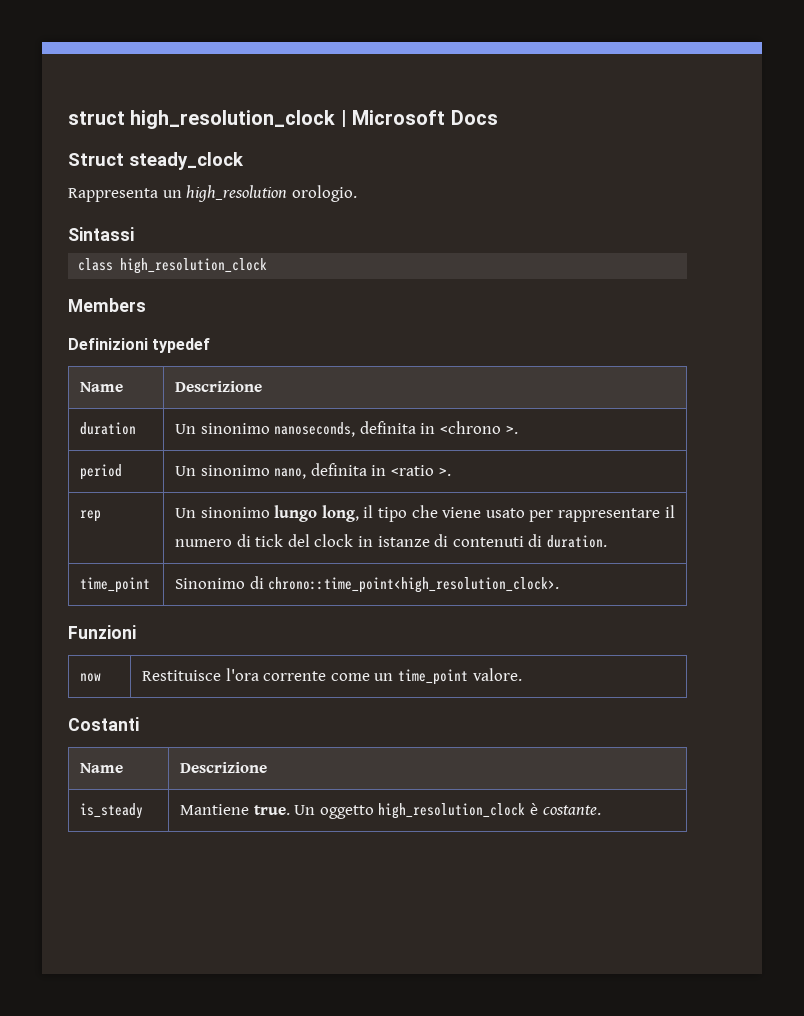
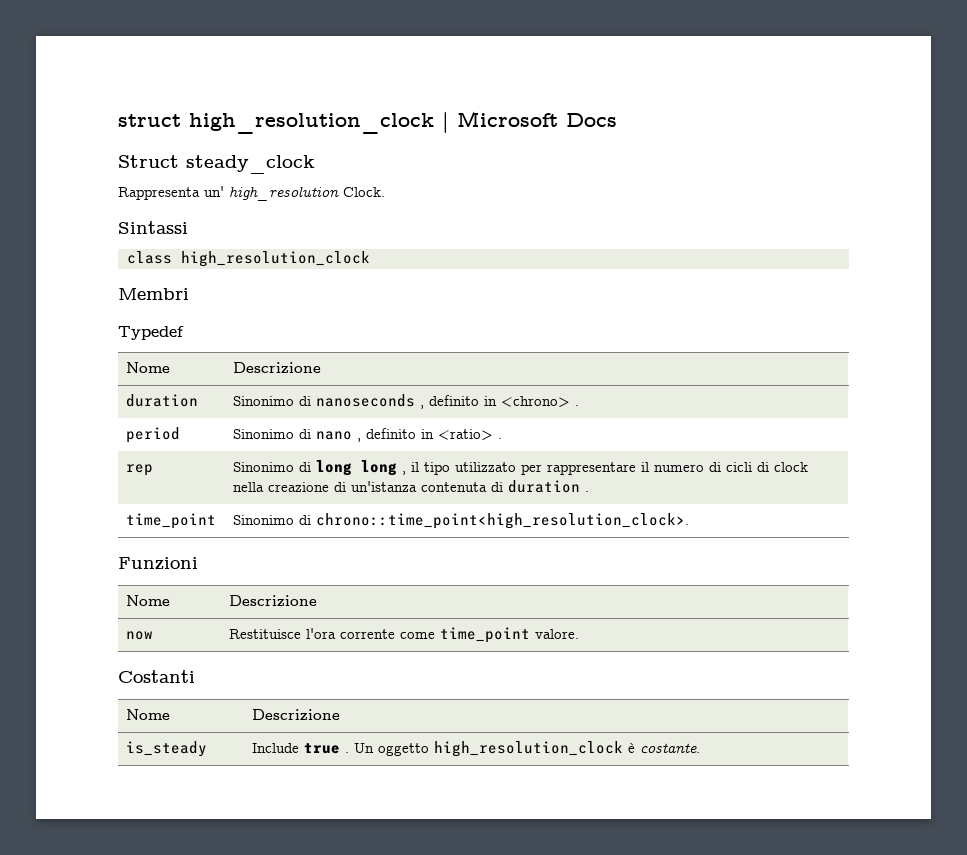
- Rappresenta un high_resolution orologio.
+ Rappresenta un' high_resolution Clock.
- Members
- Definizioni typedef
- Name | Descrizione
- duration | Un sinonimo nanoseconds, definita in <chrono >.
- period | Un sinonimo nano, definita in <ratio >.
- rep | Un sinonimo lungo long, il tipo che viene usato per rappresentare il numero di tick del clock in istanze di contenuti di duration.
+ Membri
+ Typedef
+ Nome | Descrizione
+ duration | Sinonimo di nanoseconds , definito in <chrono> .
+ period | Sinonimo di nano , definito in <ratio> .
+ rep | Sinonimo di long long , il tipo utilizzato per rappresentare il numero di cicli di clock nella creazione di un'istanza contenuta di duration .
  Funzioni
+ Nome | Descrizione
- now | Restituisce l'ora corrente come un time_point valore.
+ now | Restituisce l'ora corrente come time_point valore.
  Costanti
- Name | Descrizione
+ Nome | Descrizione
- is_steady | Mantiene true. Un oggetto high_resolution_clock è costante.
+ is_steady | Include true . Un oggetto high_resolution_clock è costante.

